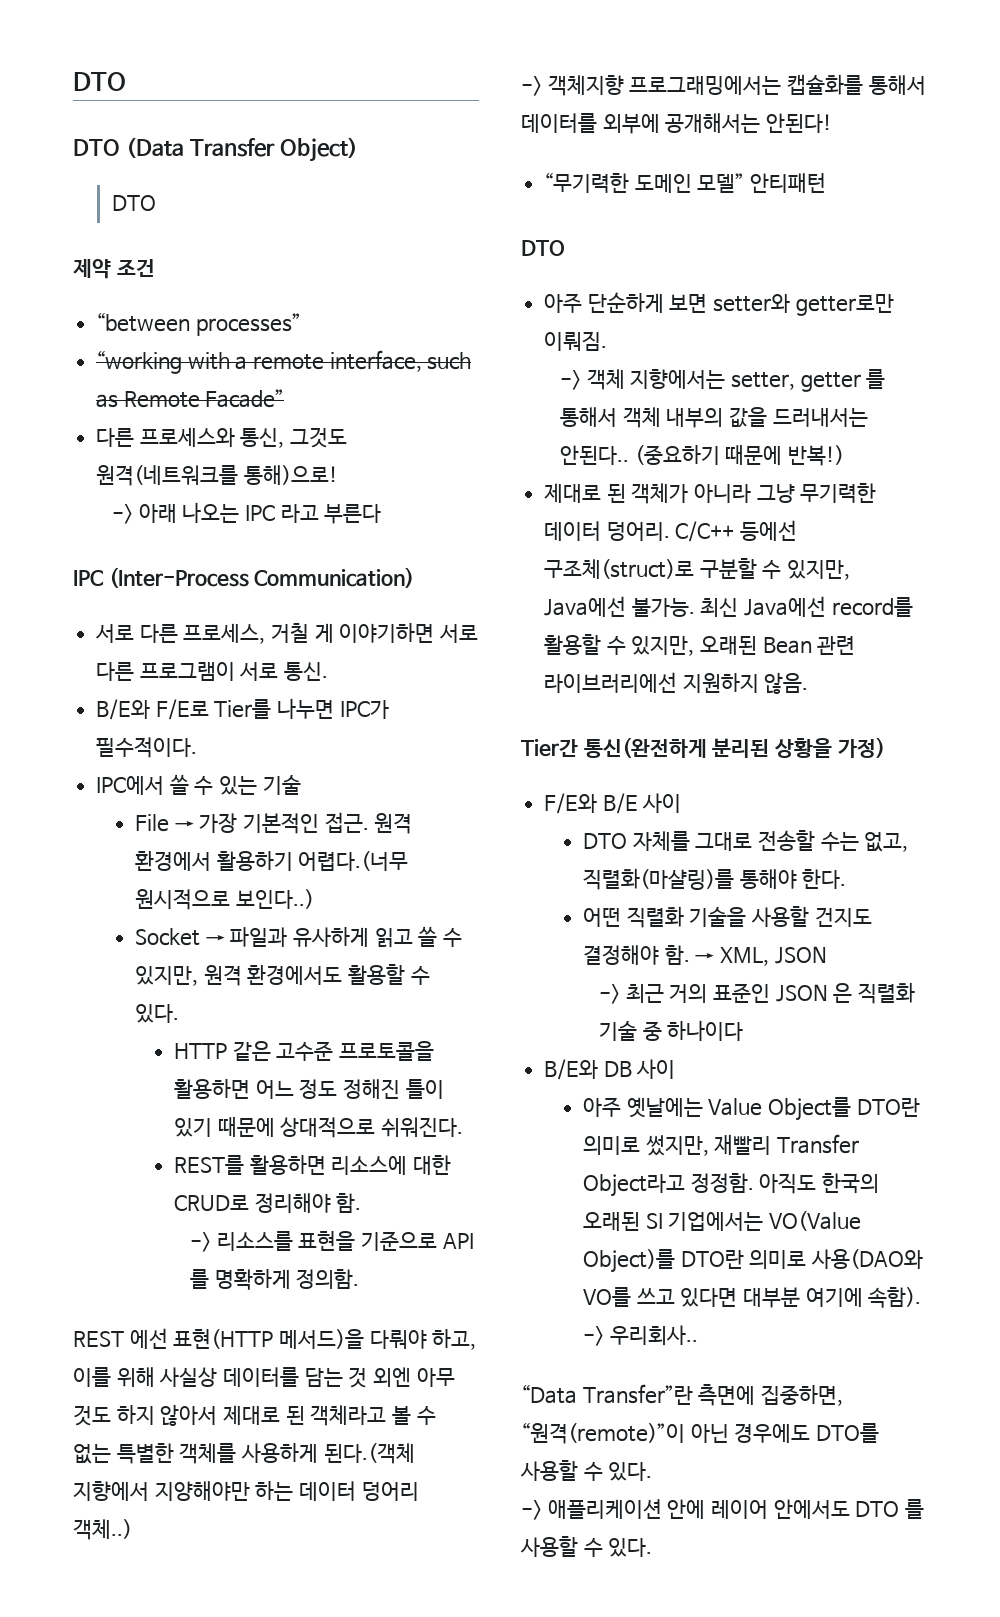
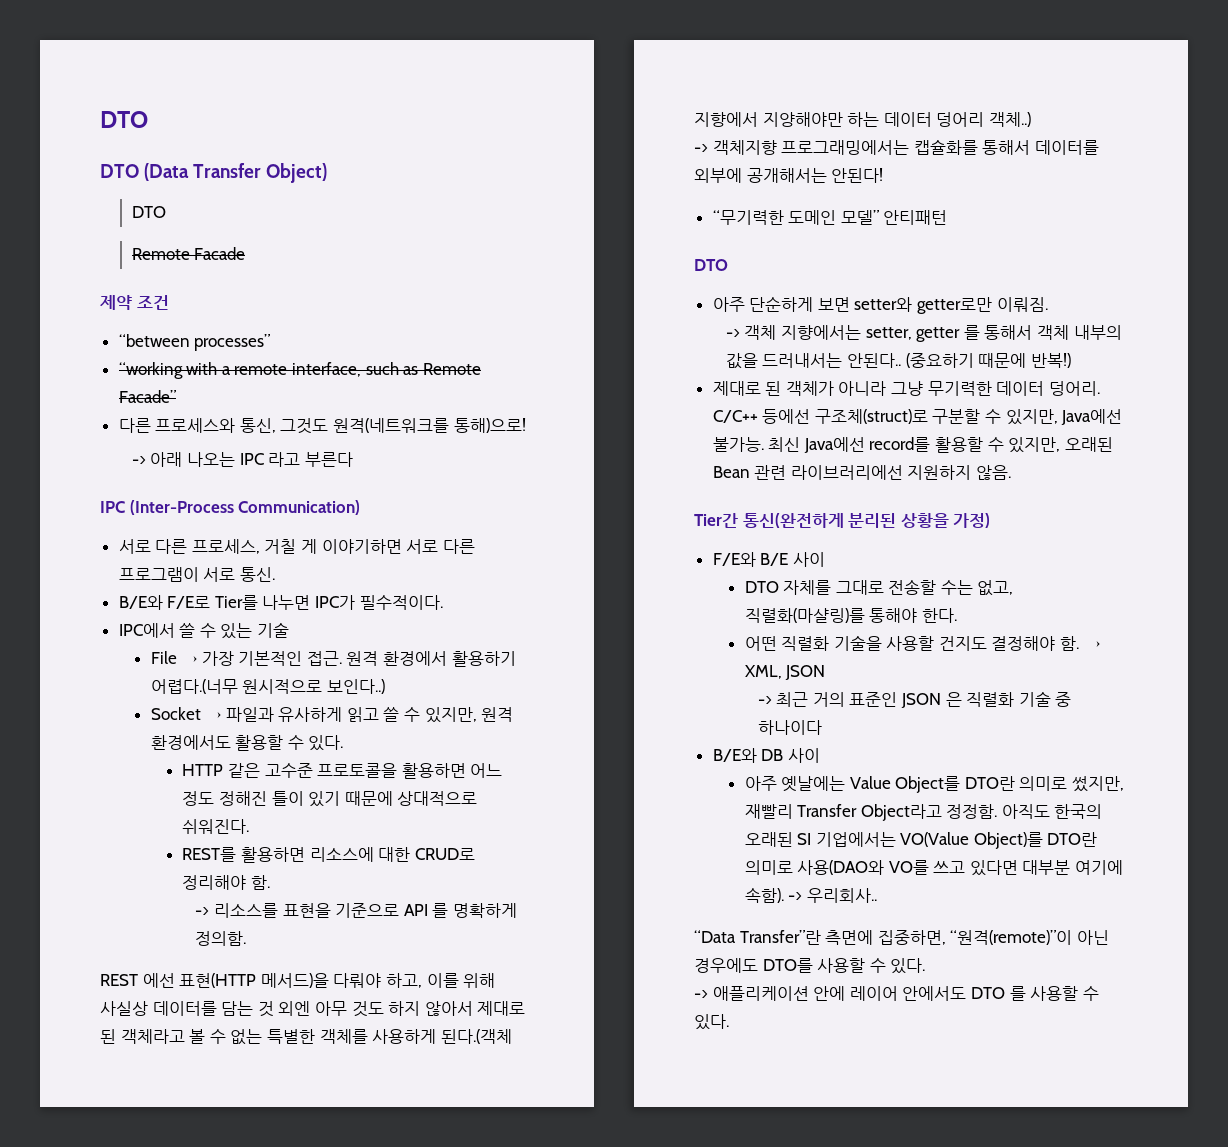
+ Remote Facade

